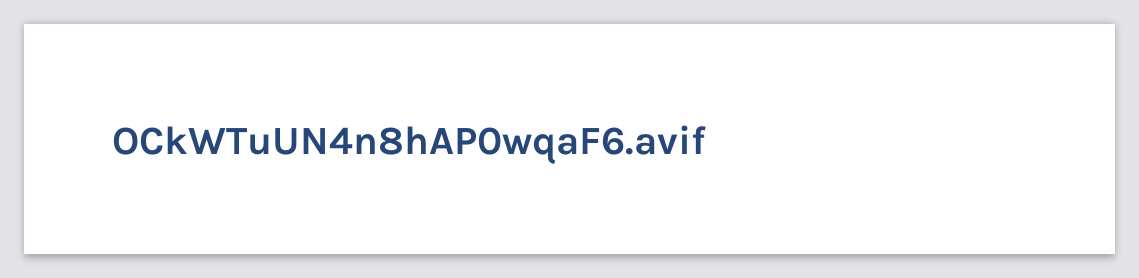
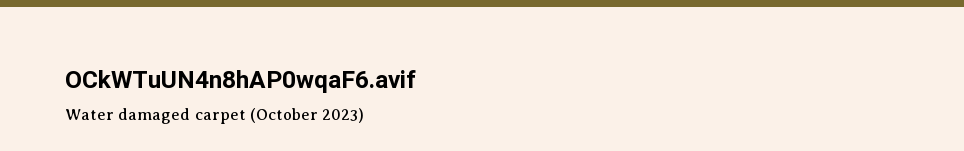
+ Water damaged carpet (October 2023)

